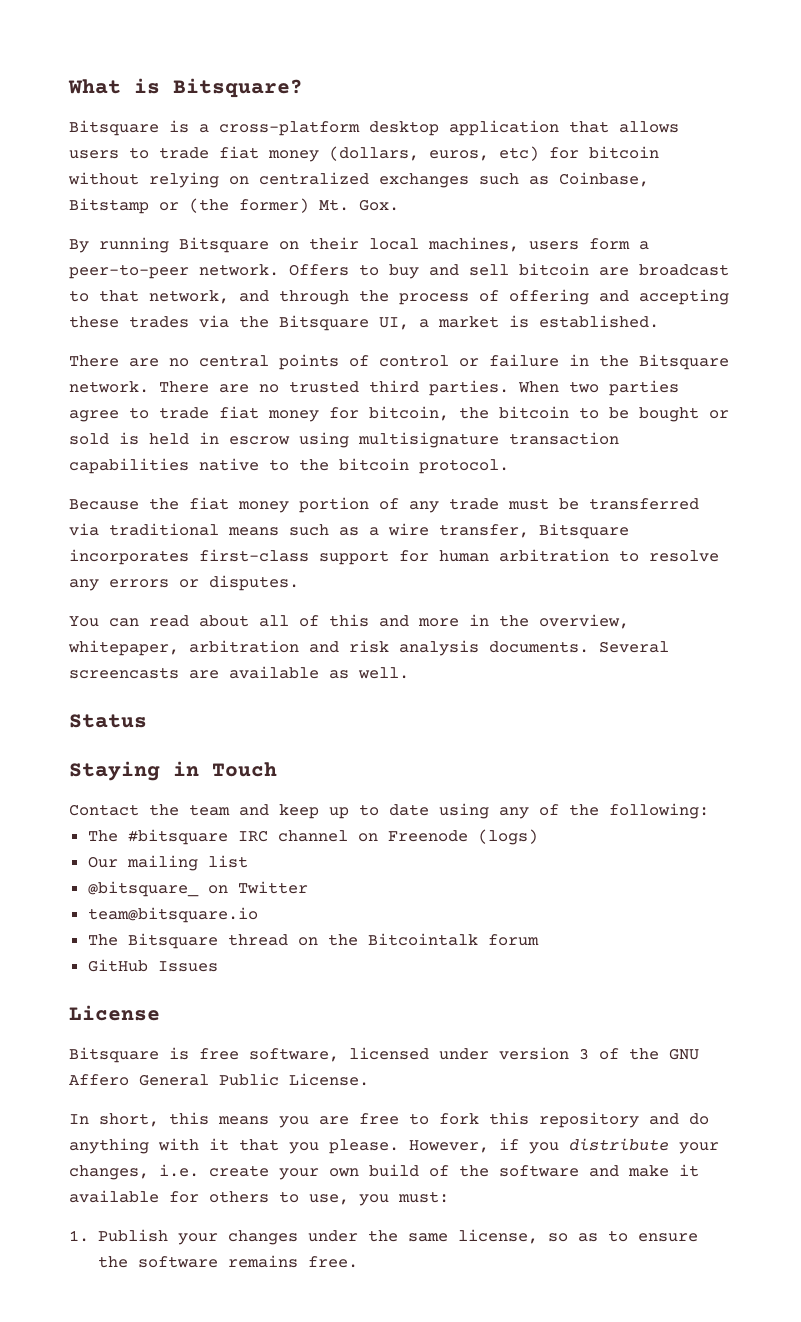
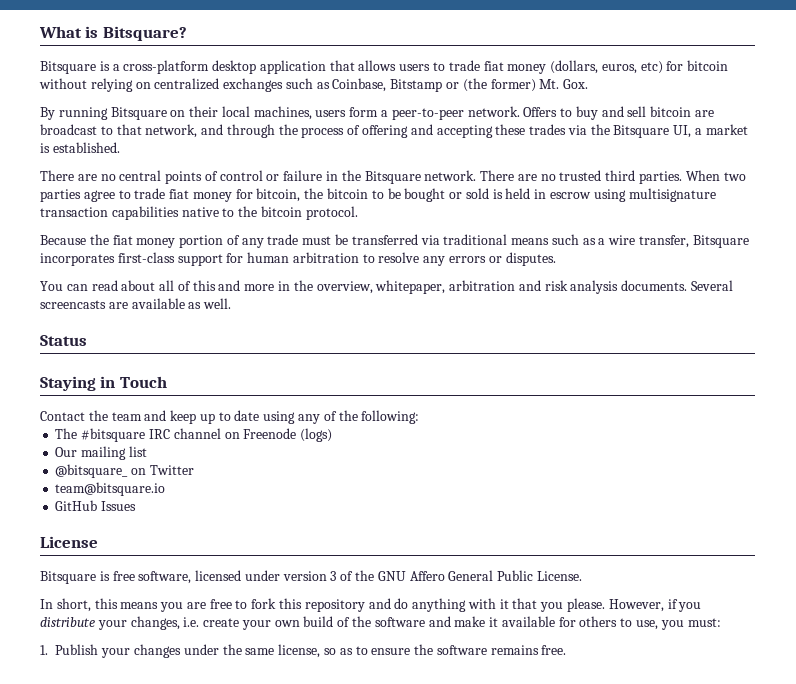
- The Bitsquare thread on the Bitcointalk forum

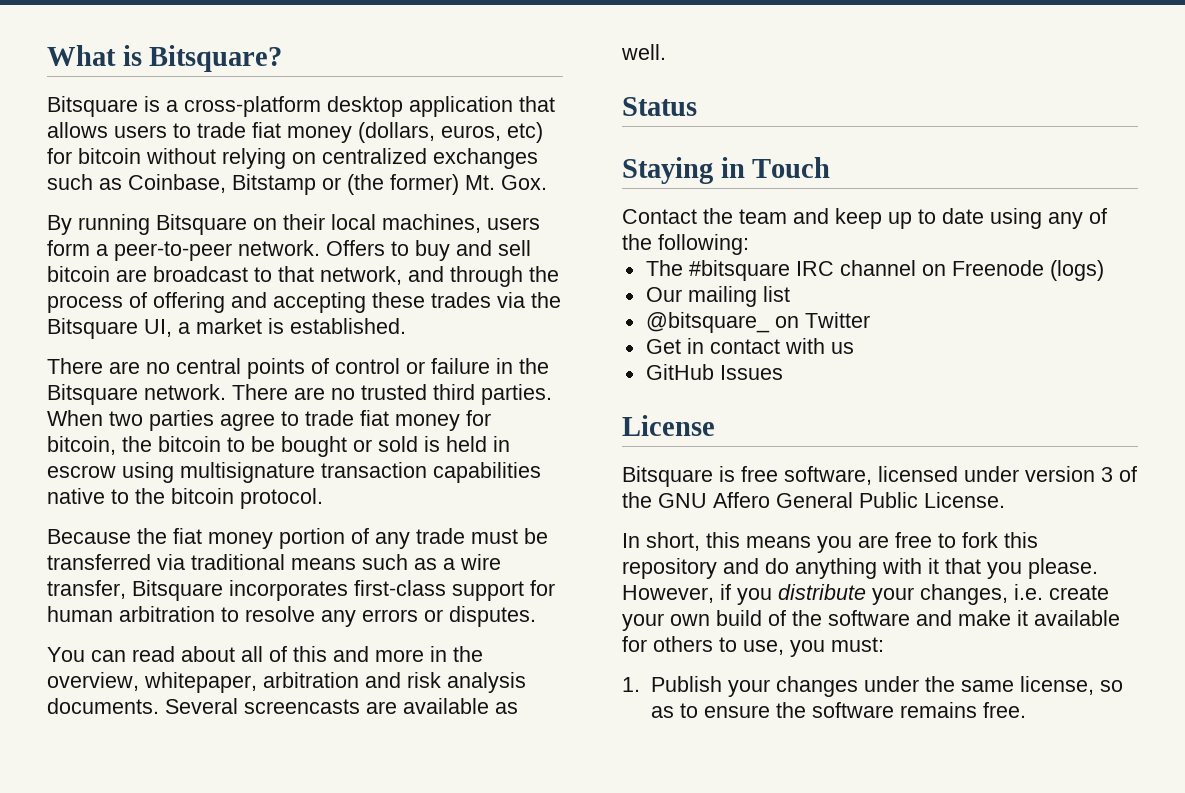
- team@bitsquare.io
+ Get in contact with us

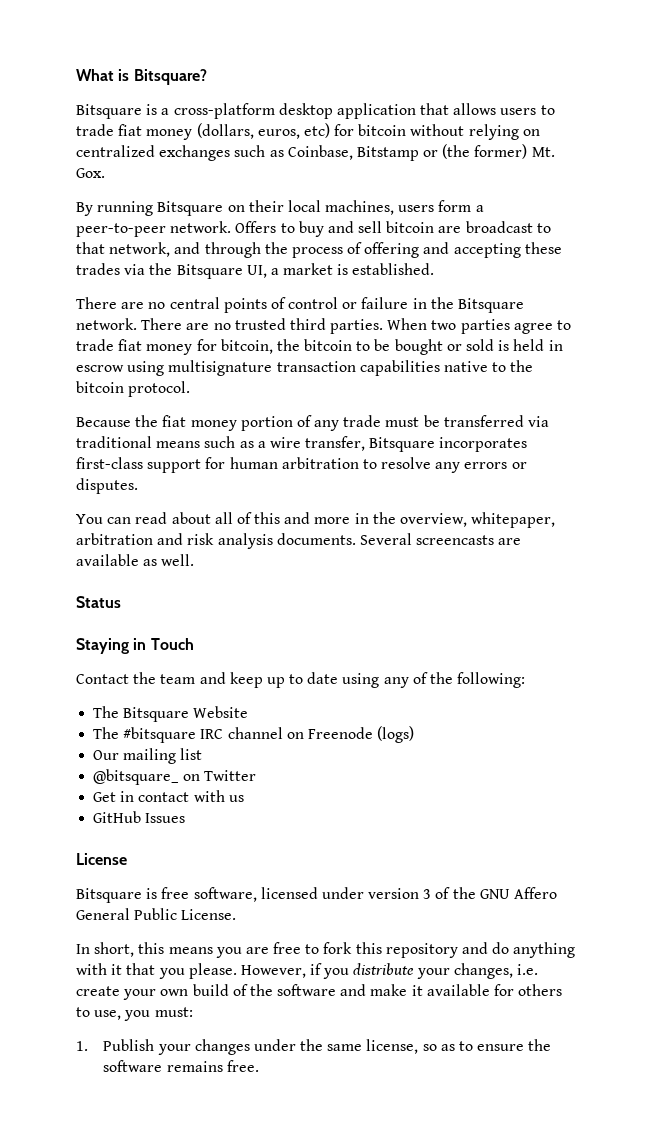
+ The Bitsquare Website

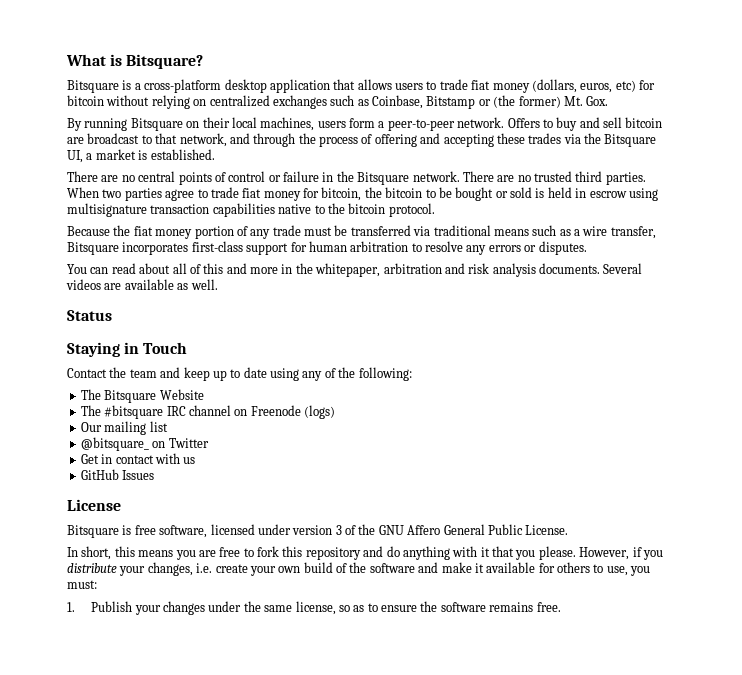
- You can read about all of this and more in the overview, whitepaper, arbitration and risk analysis documents.
+ You can read about all of this and more in the whitepaper, arbitration and risk analysis documents.
- Several screencasts are available as well.
+ Several videos are available as well.

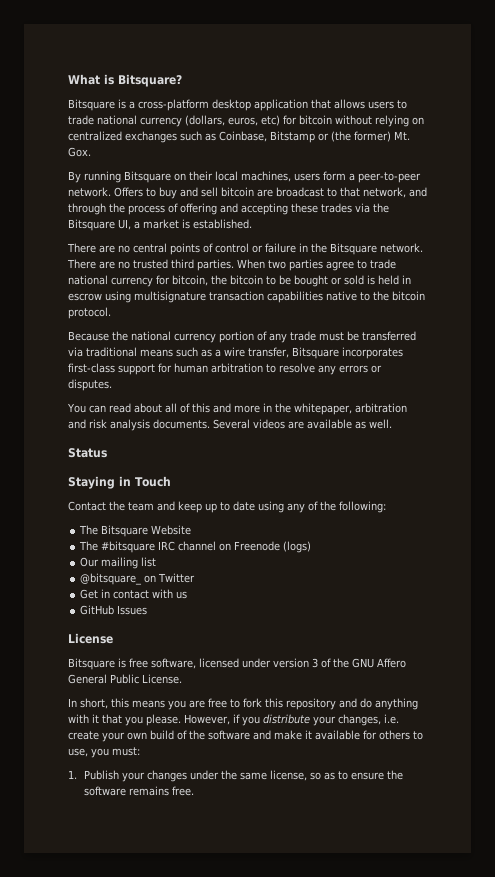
- Bitsquare is a cross-platform desktop application that allows users to trade fiat money (dollars, euros, etc) for bitcoin without relying on centralized exchanges such as Coinbase, Bitstamp or (the former) Mt. Gox.
+ Bitsquare is a cross-platform desktop application that allows users to trade national currency (dollars, euros, etc) for bitcoin without relying on centralized exchanges such as Coinbase, Bitstamp or (the former) Mt. Gox.
- When two parties agree to trade fiat money for bitcoin, the bitcoin to be bought or sold is held in escrow using multisignature transaction capabilities native to the bitcoin protocol.
+ When two parties agree to trade national currency for bitcoin, the bitcoin to be bought or sold is held in escrow using multisignature transaction capabilities native to the bitcoin protocol.
- Because the fiat money portion of any trade must be transferred via traditional means such as a wire transfer, Bitsquare incorporates first-class support for human arbitration to resolve any errors or disputes.
+ Because the national currency portion of any trade must be transferred via traditional means such as a wire transfer, Bitsquare incorporates first-class support for human arbitration to resolve any errors or disputes.

